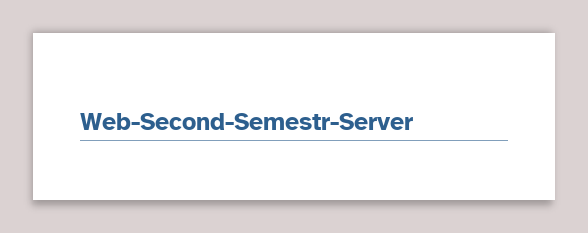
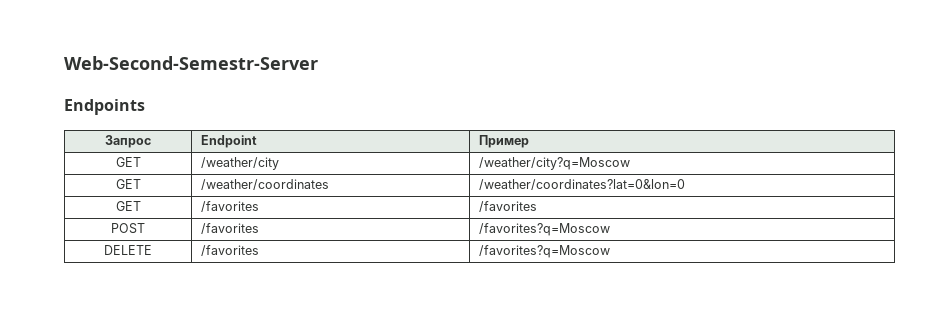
+ Endpoints
+ Запрос | Endpoint | Пример
+ GET | /weather/city | /weather/city?q=Moscow
+ GET | /weather/coordinates | /weather/coordinates?lat=0&lon=0
+ GET | /favorites | /favorites
+ POST | /favorites | /favorites?q=Moscow
+ DELETE | /favorites | /favorites?q=Moscow

